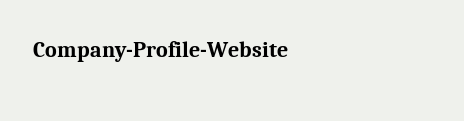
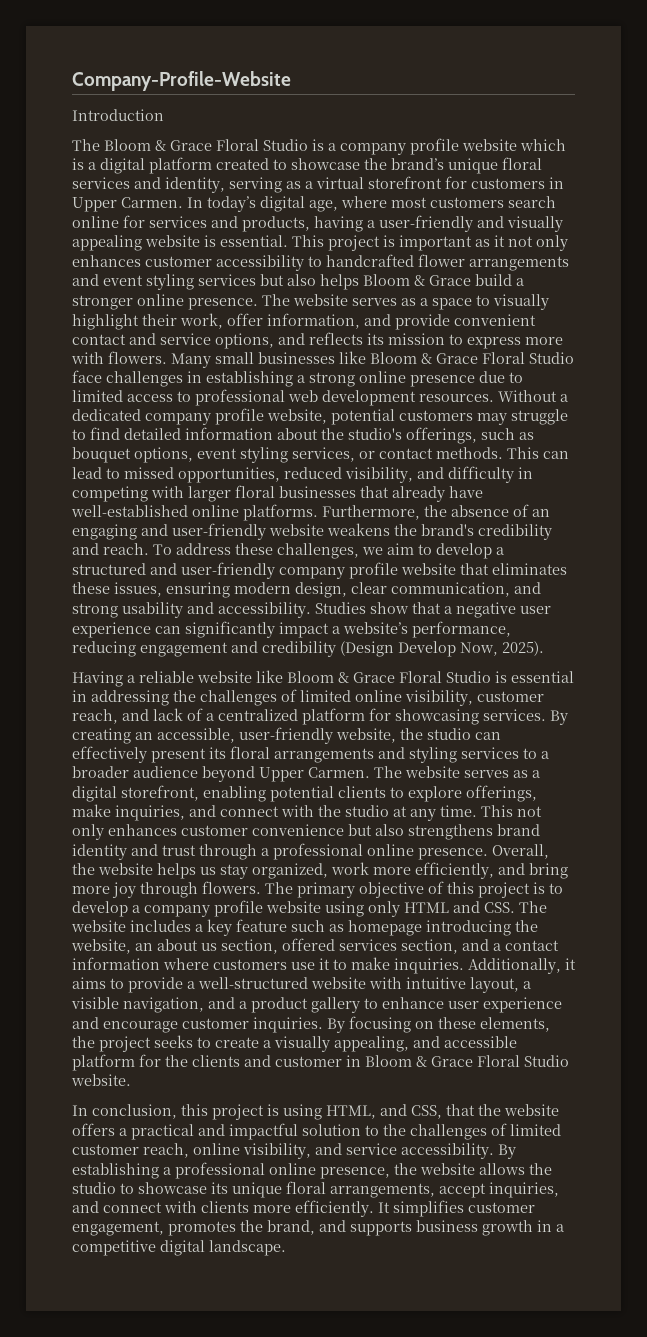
+ Introduction
+ The Bloom & Grace Floral Studio is a company profile website which is a digital platform created to showcase the brand’s unique floral services and identity, serving as a virtual storefront for customers in Upper Carmen. In today’s digital age, where most customers search online for services and products, having a user-friendly and visually appealing website is essential. This project is important as it not only enhances customer accessibility to handcrafted flower arrangements and event styling services but also helps Bloom & Grace build a stronger online presence. The website serves as a space to visually highlight their work, offer information, and provide convenient contact and service options, and reflects its mission to express more with flowers. Many small businesses like Bloom & Grace Floral Studio face challenges in establishing a strong online presence due to limited access to professional web development resources. Without a dedicated company profile website, potential customers may struggle to find detailed information about the studio's offerings, such as bouquet options, event styling services, or contact methods. This can lead to missed opportunities, reduced visibility, and difficulty in competing with larger floral businesses that already have well-established online platforms. Furthermore, the absence of an engaging and user-friendly website weakens the brand's credibility and reach. To address these challenges, we aim to develop a structured and user-friendly company profile website that eliminates these issues, ensuring modern design, clear communication, and strong usability and accessibility. Studies show that a negative user experience can significantly impact a website’s performance, reducing engagement and credibility (Design Develop Now, 2025).
+ Having a reliable website like Bloom & Grace Floral Studio is essential in addressing the challenges of limited online visibility, customer reach, and lack of a centralized platform for showcasing services. By creating an accessible, user-friendly website, the studio can effectively present its floral arrangements and styling services to a broader audience beyond Upper Carmen. The website serves as a digital storefront, enabling potential clients to explore offerings, make inquiries, and connect with the studio at any time. This not only enhances customer convenience but also strengthens brand identity and trust through a professional online presence. Overall, the website helps us stay organized, work more efficiently, and bring more joy through flowers. The primary objective of this project is to develop a company profile website using only HTML and CSS. The website includes a key feature such as homepage introducing the website, an about us section, offered services section, and a contact information where customers use it to make inquiries. Additionally, it aims to provide a well-structured website with intuitive layout, a visible navigation, and a product gallery to enhance user experience and encourage customer inquiries. By focusing on these elements, the project seeks to create a visually appealing, and accessible platform for the clients and customer in Bloom & Grace Floral Studio website.
+ In conclusion, this project is using HTML, and CSS, that the website offers a practical and impactful solution to the challenges of limited customer reach, online visibility, and service accessibility. By establishing a professional online presence, the website allows the studio to showcase its unique floral arrangements, accept inquiries, and connect with clients more efficiently. It simplifies customer engagement, promotes the brand, and supports business growth in a competitive digital landscape.

